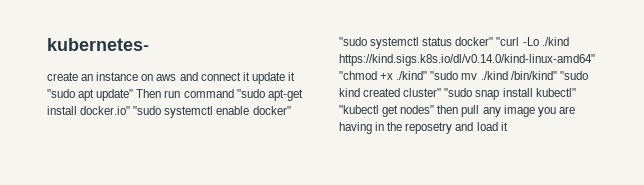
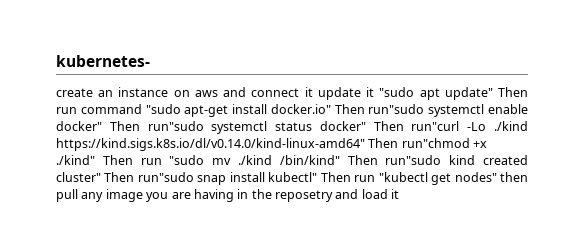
- create an instance on aws and connect it update it "sudo apt update" Then run command "sudo apt-get install docker.io" "sudo systemctl enable docker" "sudo systemctl status docker" "curl -Lo ./kind https://kind.sigs.k8s.io/dl/v0.14.0/kind-linux-amd64" "chmod +x ./kind" "sudo mv ./kind /bin/kind" "sudo kind created cluster" "sudo snap install kubectl" "kubectl get nodes" then pull any image you are having in the reposetry and load it
+ create an instance on aws and connect it update it "sudo apt update" Then run command "sudo apt-get install docker.io" Then run"sudo systemctl enable docker" Then run"sudo systemctl status docker" Then run"curl -Lo ./kind https://kind.sigs.k8s.io/dl/v0.14.0/kind-linux-amd64" Then run"chmod +x ./kind" Then run "sudo mv ./kind /bin/kind" Then run"sudo kind created cluster" Then run"sudo snap install kubectl" Then run "kubectl get nodes" then pull any image you are having in the reposetry and load it

